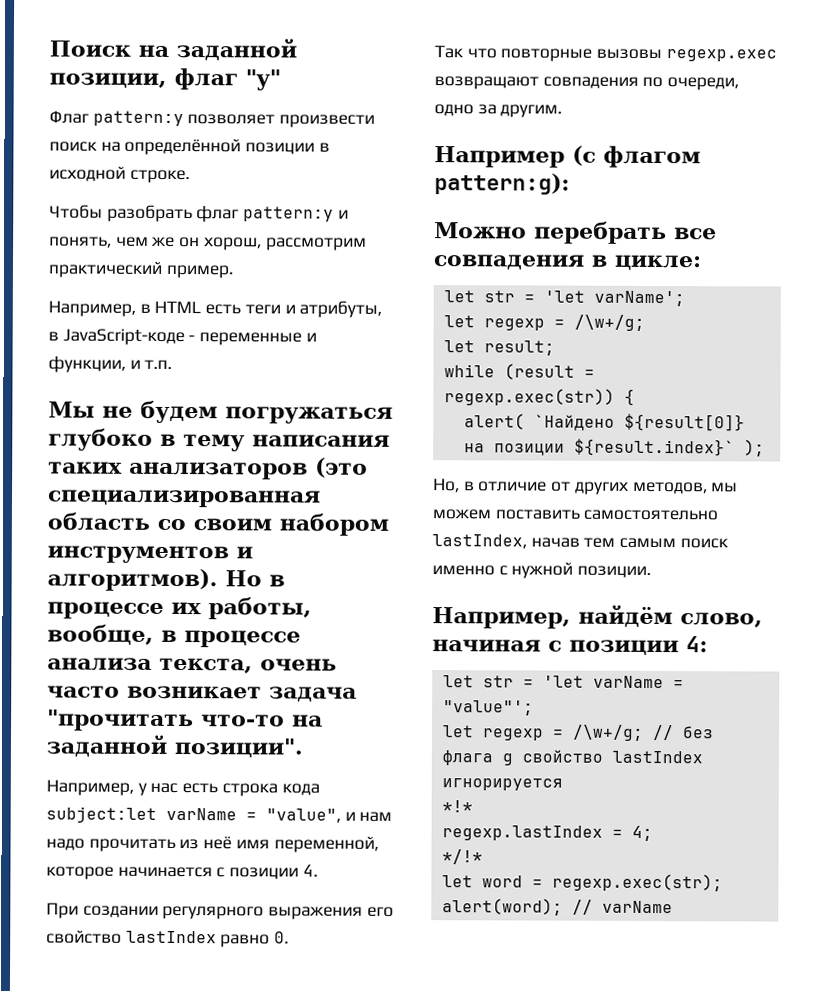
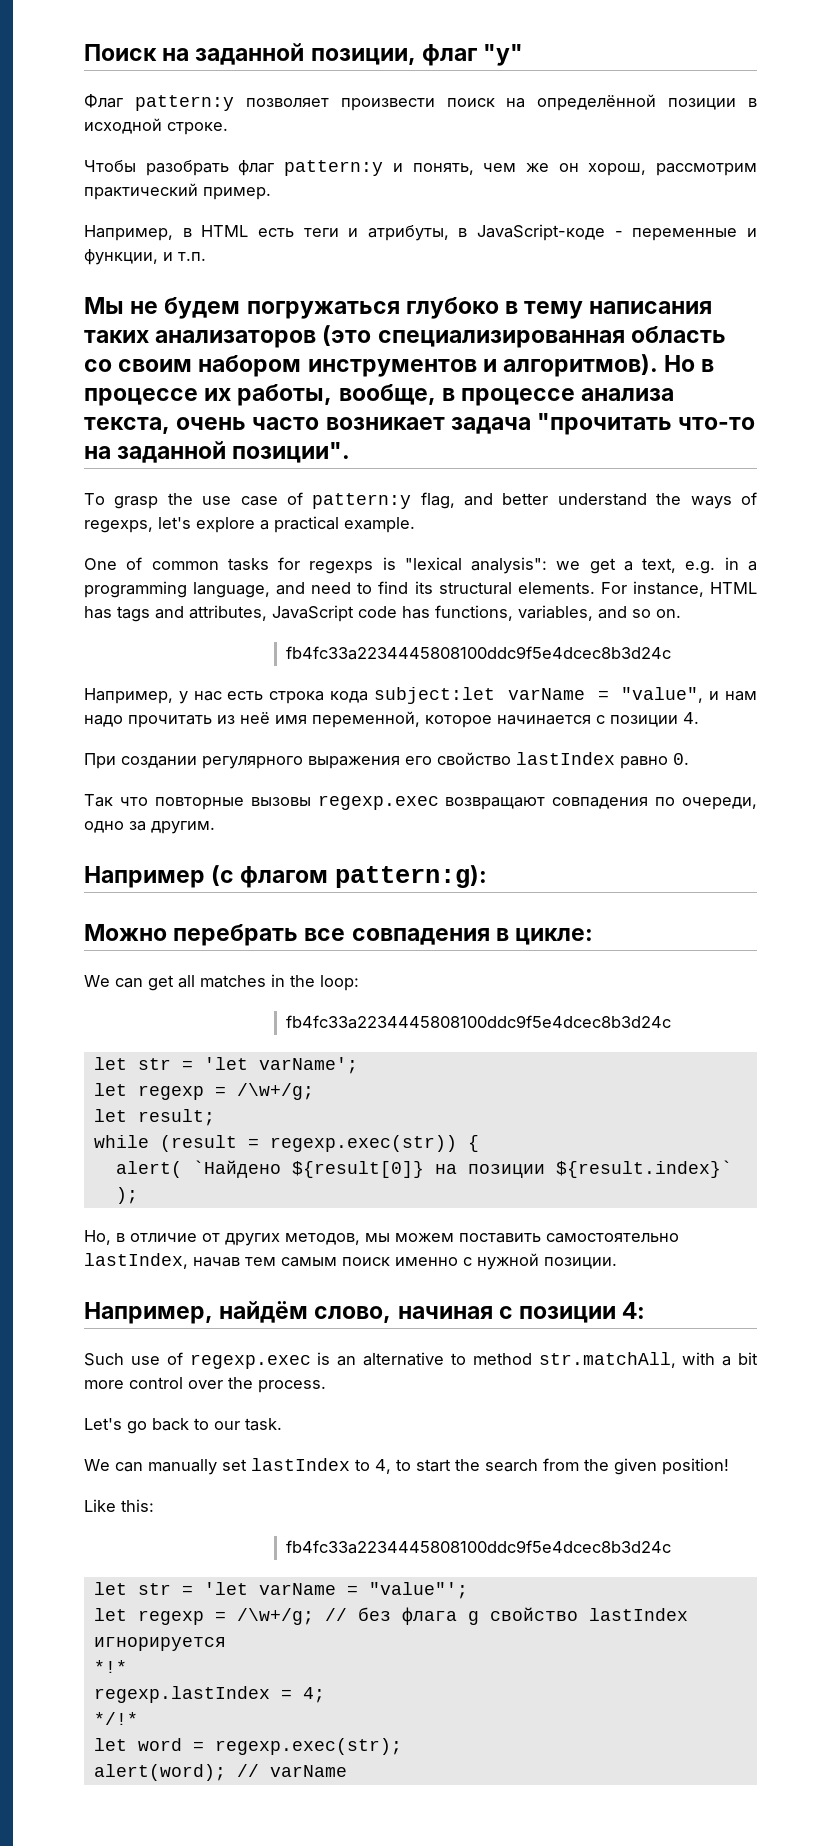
+ To grasp the use case of pattern:y flag, and better understand the ways of regexps, let's explore a practical example.
+ One of common tasks for regexps is "lexical analysis": we get a text, e.g. in a programming language, and need to find its structural elements. For instance, HTML has tags and attributes, JavaScript code has functions, variables, and so on.
+ fb4fc33a2234445808100ddc9f5e4dcec8b3d24c
+ We can get all matches in the loop:
+ fb4fc33a2234445808100ddc9f5e4dcec8b3d24c
+ Such use of regexp.exec is an alternative to method str.matchAll, with a bit more control over the process.
+ Let's go back to our task.
+ We can manually set lastIndex to 4, to start the search from the given position!
+ Like this:
+ fb4fc33a2234445808100ddc9f5e4dcec8b3d24c

